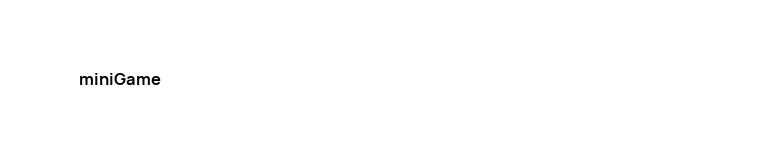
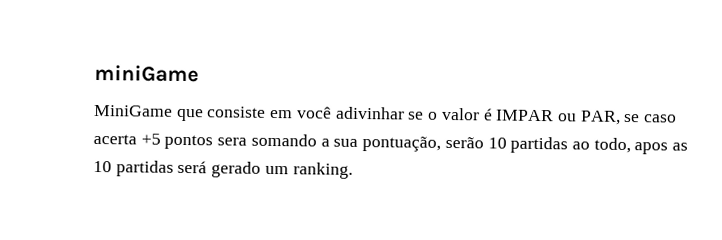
+ MiniGame que consiste em você adivinhar se o valor é IMPAR ou PAR, se caso acerta +5 pontos sera somando a sua pontuação, serão 10 partidas ao todo, apos as 10 partidas será gerado um ranking.

